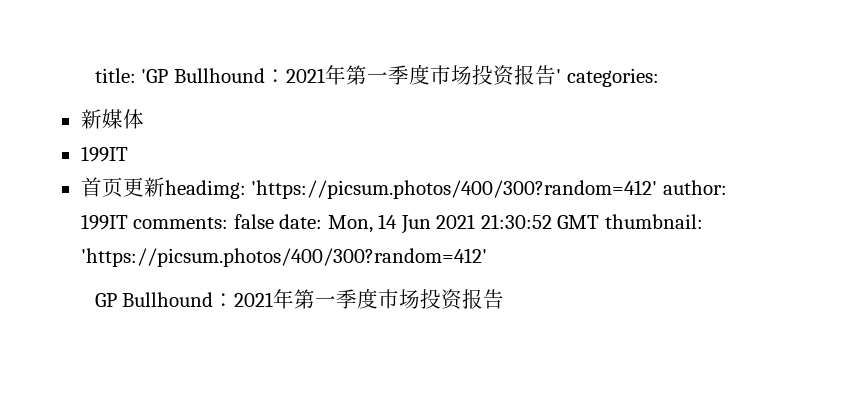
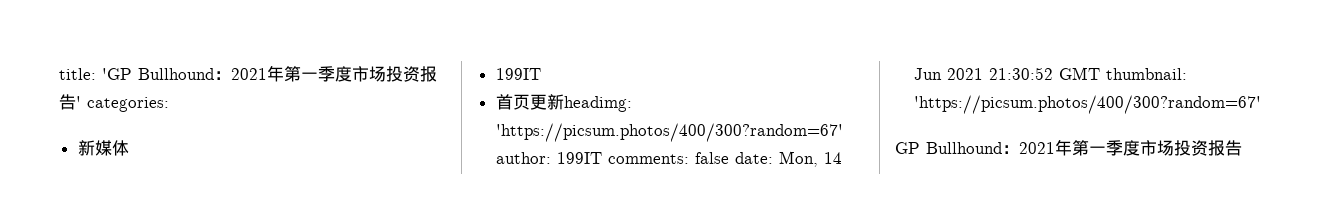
- 首页更新headimg: 'https://picsum.photos/400/300?random=412' author: 199IT comments: false date: Mon, 14 Jun 2021 21:30:52 GMT thumbnail: 'https://picsum.photos/400/300?random=412'
+ 首页更新headimg: 'https://picsum.photos/400/300?random=67' author: 199IT comments: false date: Mon, 14 Jun 2021 21:30:52 GMT thumbnail: 'https://picsum.photos/400/300?random=67'

